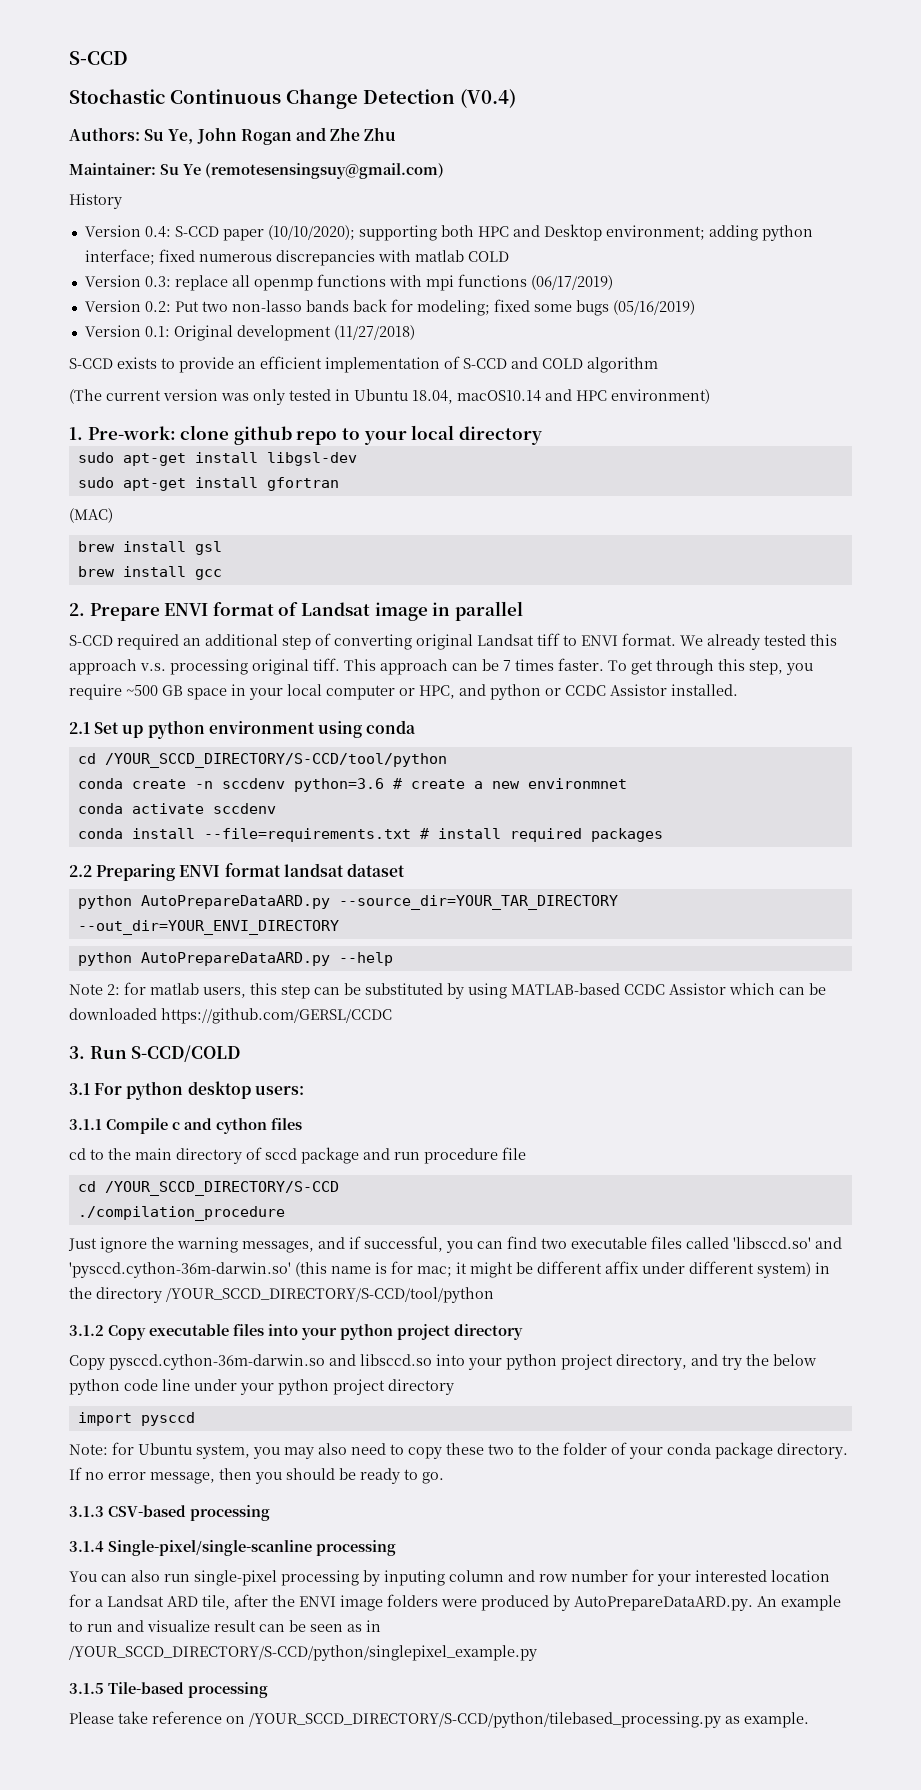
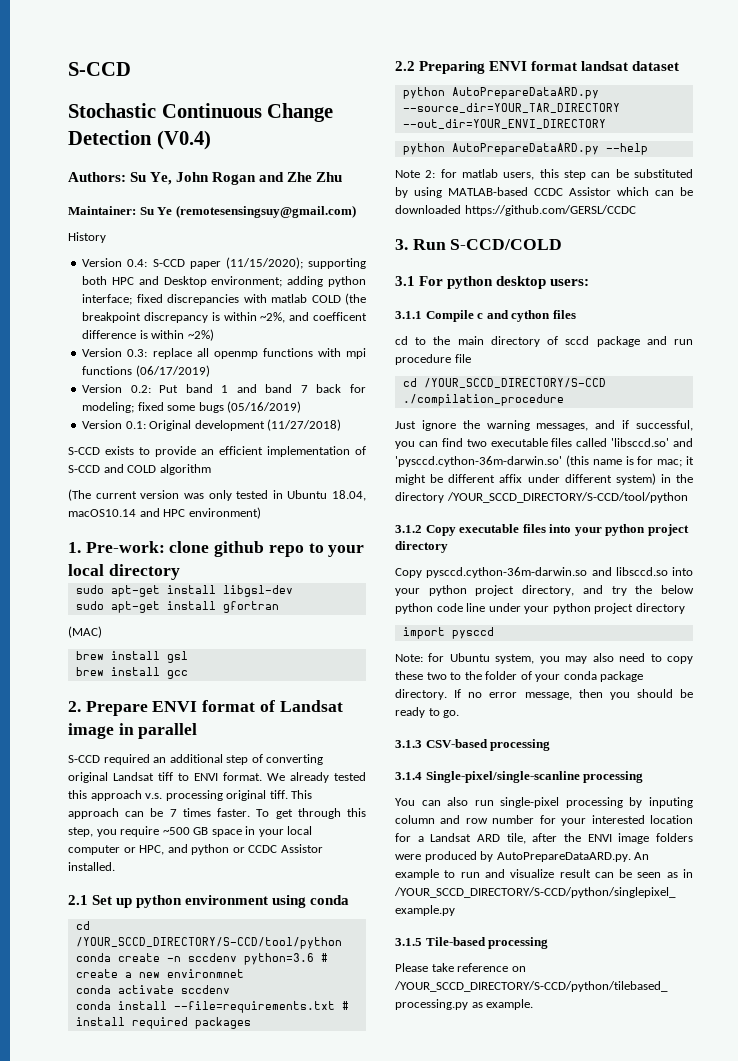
- Version 0.4: S-CCD paper (10/10/2020); supporting both HPC and Desktop environment; adding python interface; fixed numerous discrepancies with matlab COLD
+ Version 0.4: S-CCD paper (11/15/2020); supporting both HPC and Desktop environment; adding python interface; fixed discrepancies with matlab COLD (the breakpoint discrepancy is within ~2%, and coefficent difference is within ~2%)
- Version 0.2: Put two non-lasso bands back for modeling; fixed some bugs (05/16/2019)
+ Version 0.2: Put band 1 and band 7 back for modeling; fixed some bugs (05/16/2019)

